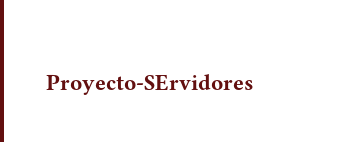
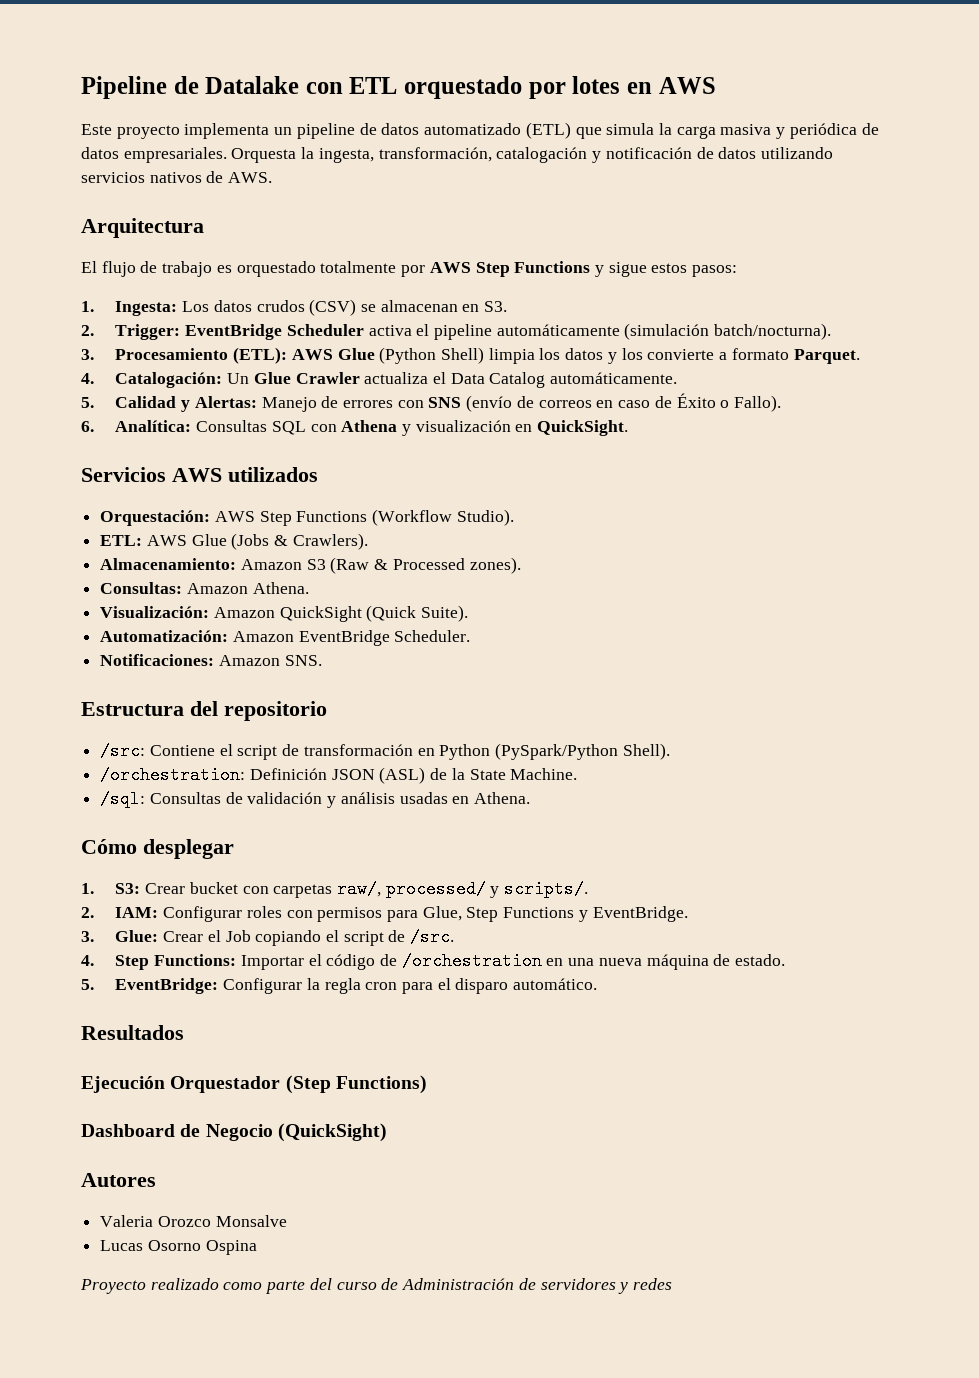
- Proyecto-SErvidores
+ Pipeline de Datalake con ETL orquestado por lotes en AWS
+ Este proyecto implementa un pipeline de datos automatizado (ETL) que simula la carga masiva y periódica de datos empresariales. Orquesta la ingesta, transformación, catalogación y notificación de datos utilizando servicios nativos de AWS.
+ Arquitectura
+ El flujo de trabajo es orquestado totalmente por AWS Step Functions y sigue estos pasos:
+ 1. Ingesta: Los datos crudos (CSV) se almacenan en S3.
+ 2. Trigger: EventBridge Scheduler activa el pipeline automáticamente (simulación batch/nocturna).
+ 3. Procesamiento (ETL): AWS Glue (Python Shell) limpia los datos y los convierte a formato Parquet.
+ 4. Catalogación: Un Glue Crawler actualiza el Data Catalog automáticamente.
+ 5. Calidad y Alertas: Manejo de errores con SNS (envío de correos en caso de Éxito o Fallo).
+ 6. Analítica: Consultas SQL con Athena y visualización en QuickSight.
+ Servicios AWS utilizados
+ Orquestación: AWS Step Functions (Workflow Studio).
+ ETL: AWS Glue (Jobs & Crawlers).
+ Almacenamiento: Amazon S3 (Raw & Processed zones).
+ Consultas: Amazon Athena.
+ Visualización: Amazon QuickSight (Quick Suite).
+ Automatización: Amazon EventBridge Scheduler.
+ Notificaciones: Amazon SNS.
+ Estructura del repositorio
+ /src: Contiene el script de transformación en Python (PySpark/Python Shell).
+ /orchestration: Definición JSON (ASL) de la State Machine.
+ /sql: Consultas de validación y análisis usadas en Athena.
+ Cómo desplegar
+ 1. S3: Crear bucket con carpetas raw/, processed/ y scripts/.
+ 2. IAM: Configurar roles con permisos para Glue, Step Functions y EventBridge.
+ 3. Glue: Crear el Job copiando el script de /src.
+ 4. Step Functions: Importar el código de /orchestration en una nueva máquina de estado.
+ 5. EventBridge: Configurar la regla cron para el disparo automático.
+ Resultados
+ Ejecución Orquestador (Step Functions)
+ Dashboard de Negocio (QuickSight)
+ Autores
+ Valeria Orozco Monsalve
+ Lucas Osorno Ospina
+ Proyecto realizado como parte del curso de Administración de servidores y redes

